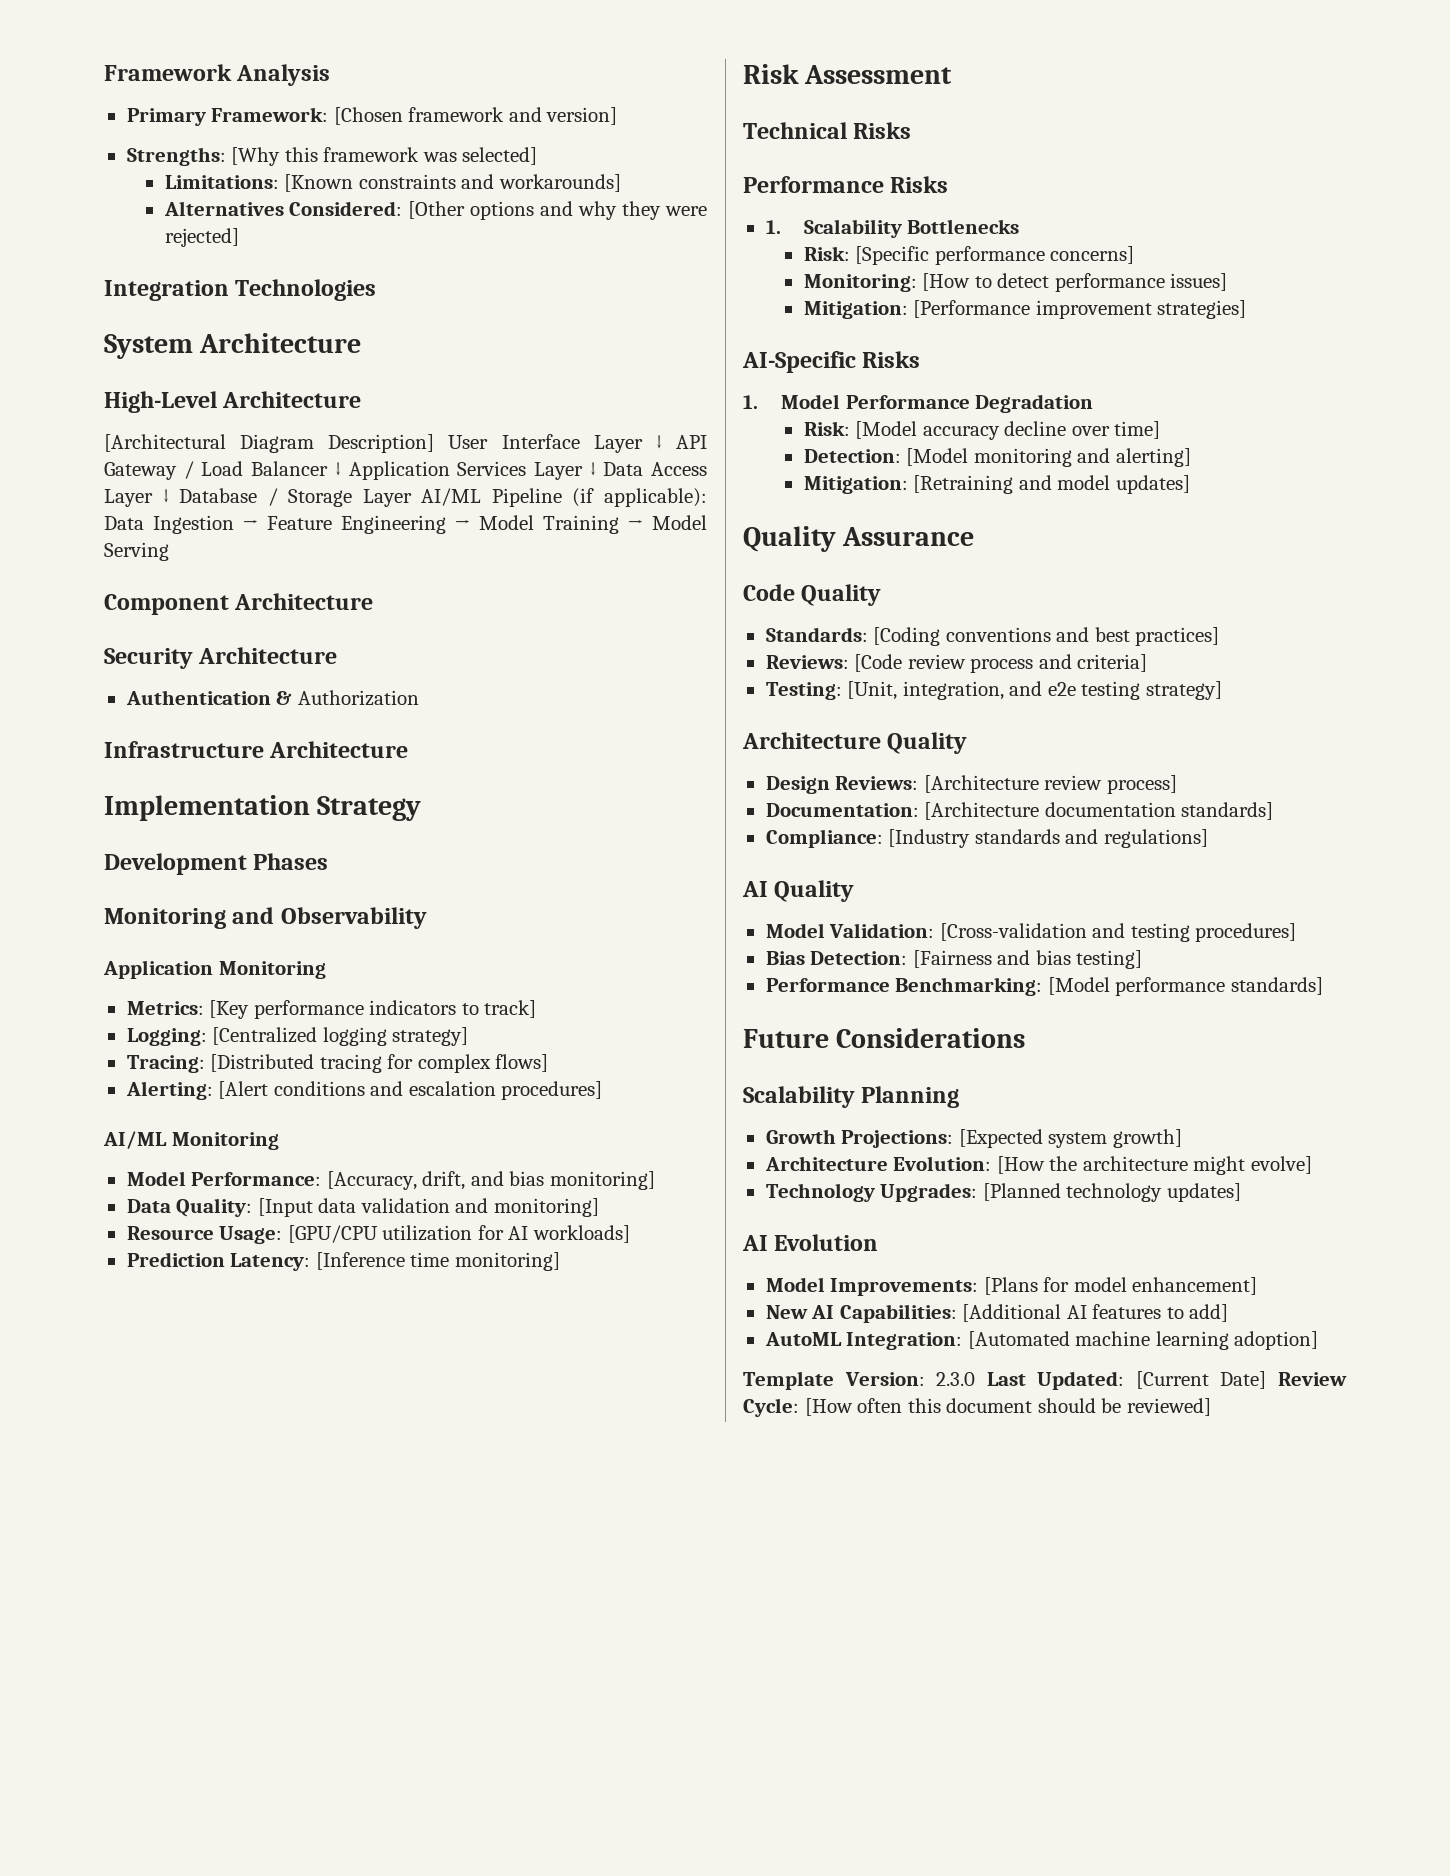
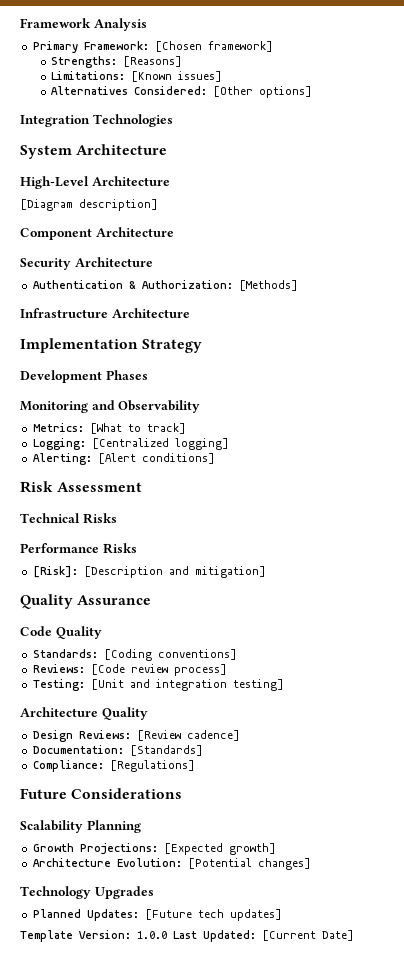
- Primary Framework: [Chosen framework and version]
- Strengths: [Why this framework was selected]
+ Primary Framework: [Chosen framework]
+ Strengths: [Reasons]
- Limitations: [Known constraints and workarounds]
+ Limitations: [Known issues]
- Alternatives Considered: [Other options and why they were rejected]
+ Alternatives Considered: [Other options]
- [Architectural Diagram Description] User Interface Layer ↓ API Gateway / Load Balancer ↓ Application Services Layer ↓ Data Access Layer ↓ Database / Storage Layer AI/ML Pipeline (if applicable): Data Ingestion → Feature Engineering → Model Training → Model Serving
+ [Diagram description]
- Authentication & Authorization
+ Authentication & Authorization: [Methods]
- Application Monitoring
- Metrics: [Key performance indicators to track]
+ Metrics: [What to track]
- Logging: [Centralized logging strategy]
- Tracing: [Distributed tracing for complex flows]
- Alerting: [Alert conditions and escalation procedures]
- AI/ML Monitoring
- Model Performance: [Accuracy, drift, and bias monitoring]
- Data Quality: [Input data validation and monitoring]
- Resource Usage: [GPU/CPU utilization for AI workloads]
- Prediction Latency: [Inference time monitoring]
+ Logging: [Centralized logging]
+ Alerting: [Alert conditions]
- 1. Scalability Bottlenecks
- Risk: [Specific performance concerns]
- Monitoring: [How to detect performance issues]
- Mitigation: [Performance improvement strategies]
- AI-Specific Risks
- 1. Model Performance Degradation
- Risk: [Model accuracy decline over time]
- Detection: [Model monitoring and alerting]
- Mitigation: [Retraining and model updates]
+ [Risk]: [Description and mitigation]
- Standards: [Coding conventions and best practices]
+ Standards: [Coding conventions]
- Reviews: [Code review process and criteria]
- Testing: [Unit, integration, and e2e testing strategy]
+ Reviews: [Code review process]
+ Testing: [Unit and integration testing]
  Architecture Quality
- Design Reviews: [Architecture review process]
- Documentation: [Architecture documentation standards]
- Compliance: [Industry standards and regulations]
- AI Quality
- Model Validation: [Cross-validation and testing procedures]
- Bias Detection: [Fairness and bias testing]
- Performance Benchmarking: [Model performance standards]
+ Design Reviews: [Review cadence]
+ Documentation: [Standards]
+ Compliance: [Regulations]
- Growth Projections: [Expected system growth]
+ Growth Projections: [Expected growth]
- Architecture Evolution: [How the architecture might evolve]
- Technology Upgrades: [Planned technology updates]
- AI Evolution
- Model Improvements: [Plans for model enhancement]
- New AI Capabilities: [Additional AI features to add]
- AutoML Integration: [Automated machine learning adoption]
+ Architecture Evolution: [Potential changes]
+ Technology Upgrades
+ Planned Updates: [Future tech updates]
- Template Version: 2.3.0 Last Updated: [Current Date] Review Cycle: [How often this document should be reviewed]
+ Template Version: 1.0.0 Last Updated: [Current Date]

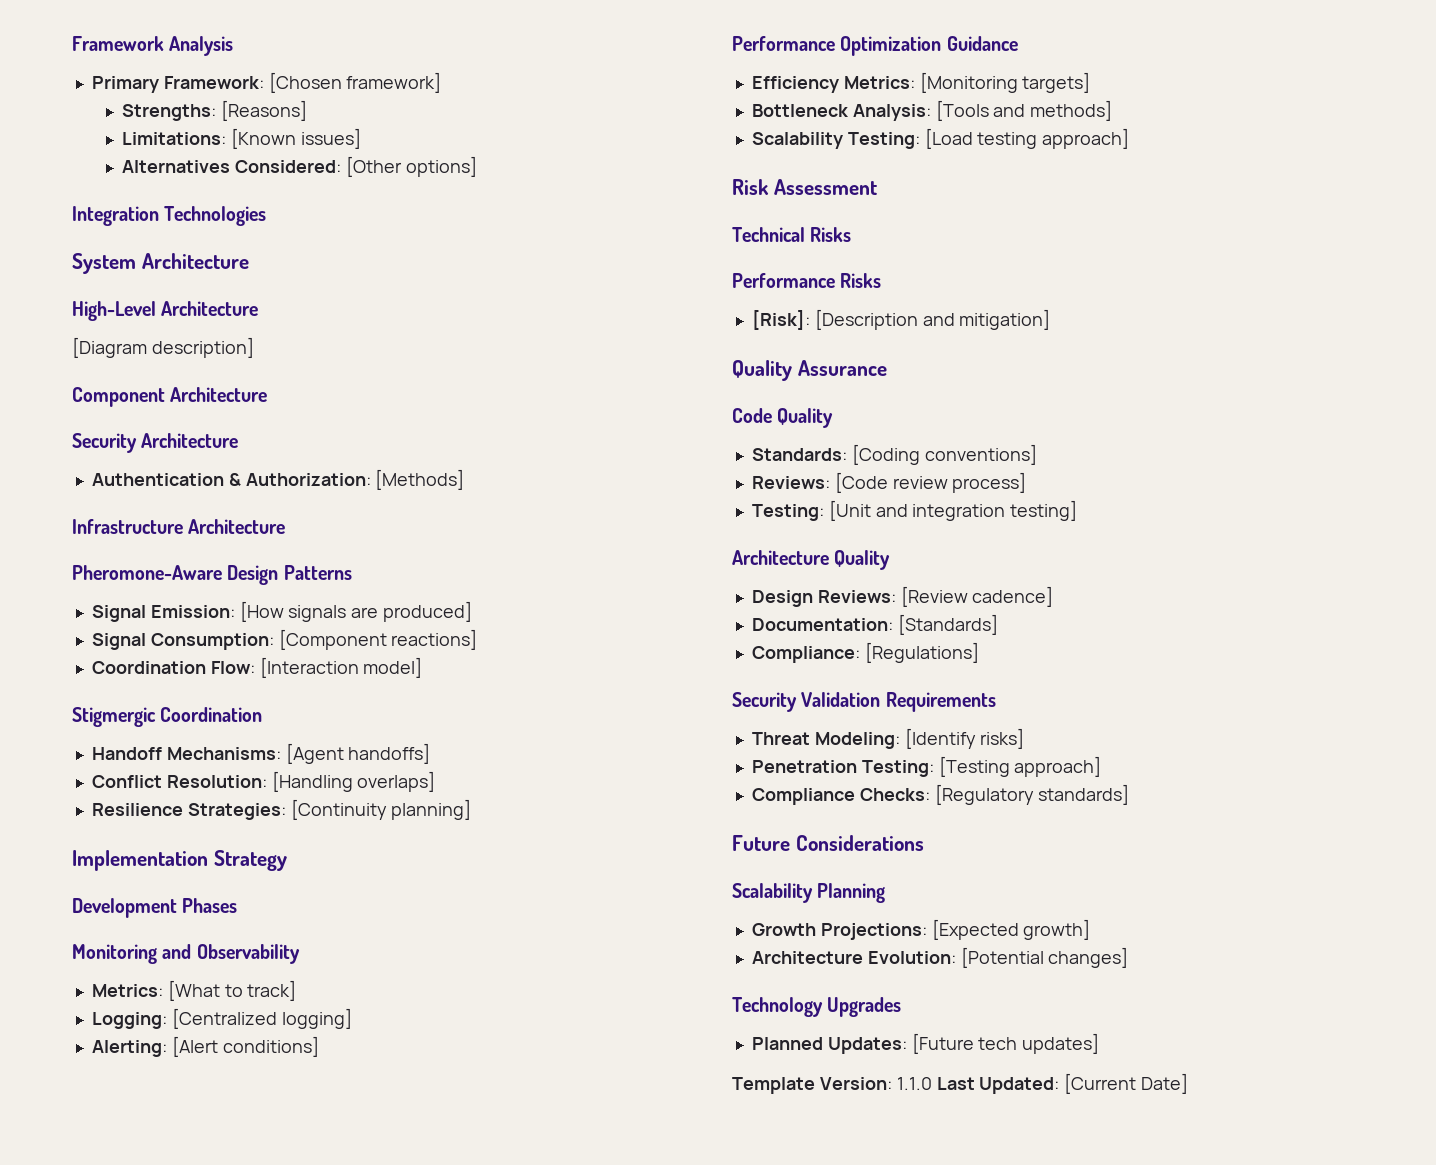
+ Pheromone-Aware Design Patterns
+ Signal Emission: [How signals are produced]
+ Signal Consumption: [Component reactions]
+ Coordination Flow: [Interaction model]
+ Stigmergic Coordination
+ Handoff Mechanisms: [Agent handoffs]
+ Conflict Resolution: [Handling overlaps]
+ Resilience Strategies: [Continuity planning]
+ Performance Optimization Guidance
+ Efficiency Metrics: [Monitoring targets]
+ Bottleneck Analysis: [Tools and methods]
+ Scalability Testing: [Load testing approach]
+ Security Validation Requirements
+ Threat Modeling: [Identify risks]
+ Penetration Testing: [Testing approach]
+ Compliance Checks: [Regulatory standards]
- Template Version: 1.0.0 Last Updated: [Current Date]
+ Template Version: 1.1.0 Last Updated: [Current Date]

